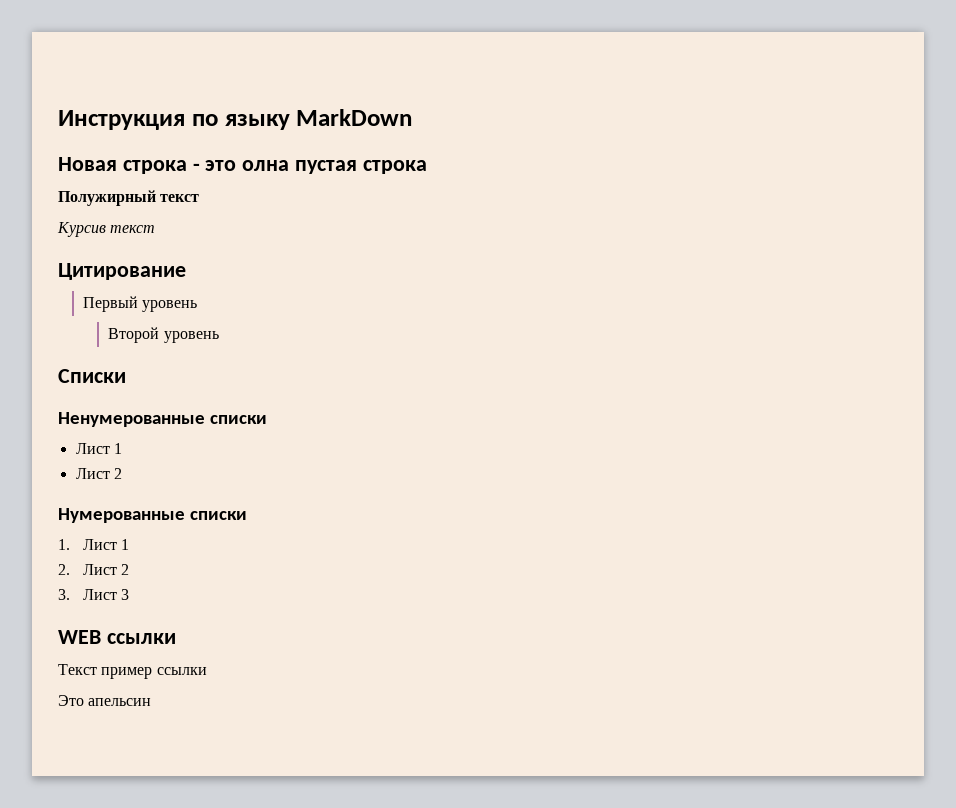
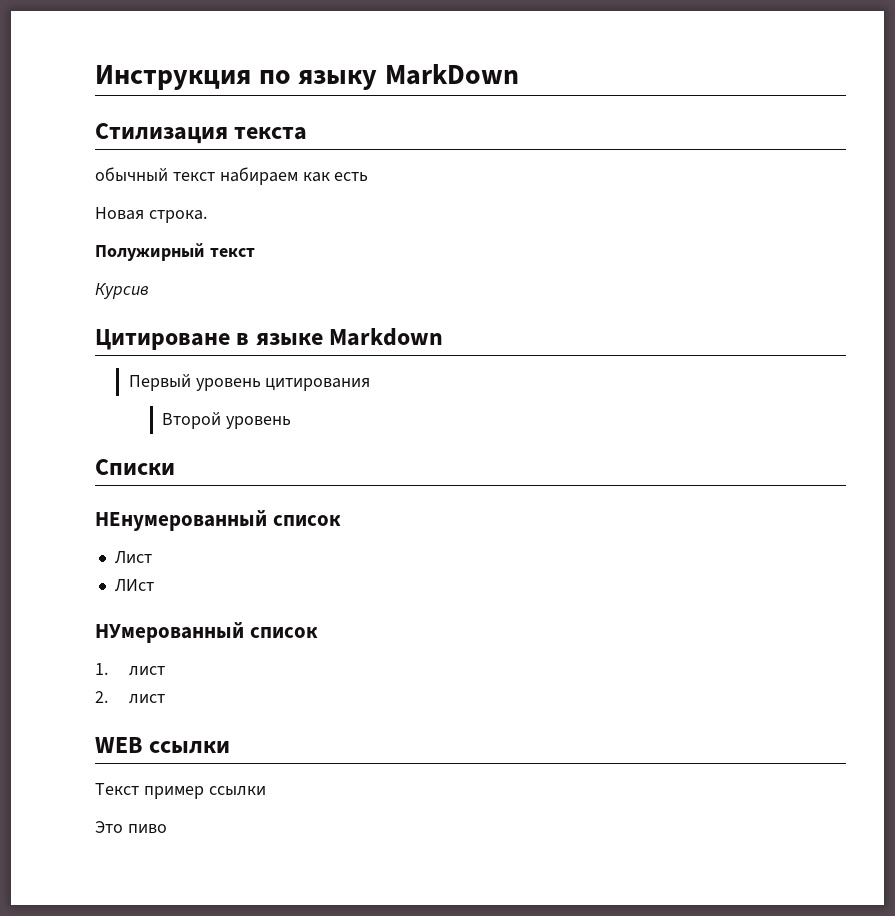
- Новая строка - это олна пустая строка
+ Стилизация текста
+ обычный текст набираем как есть
+ Новая строка.
- Курсив текст
- Цитирование
+ Курсив
+ Цитироване в языке Markdown
- Первый уровень
+ Первый уровень цитирования
- Ненумерованные списки
- Лист 1
- Лист 2
- Нумерованные списки
+ НЕнумерованный список
+ Лист
+ ЛИст
+ НУмерованный список
- 1. Лист 1
+ 1. лист
- 2. Лист 2
- 3. Лист 3
+ 2. лист
- Это апельсин
+ Это пиво

